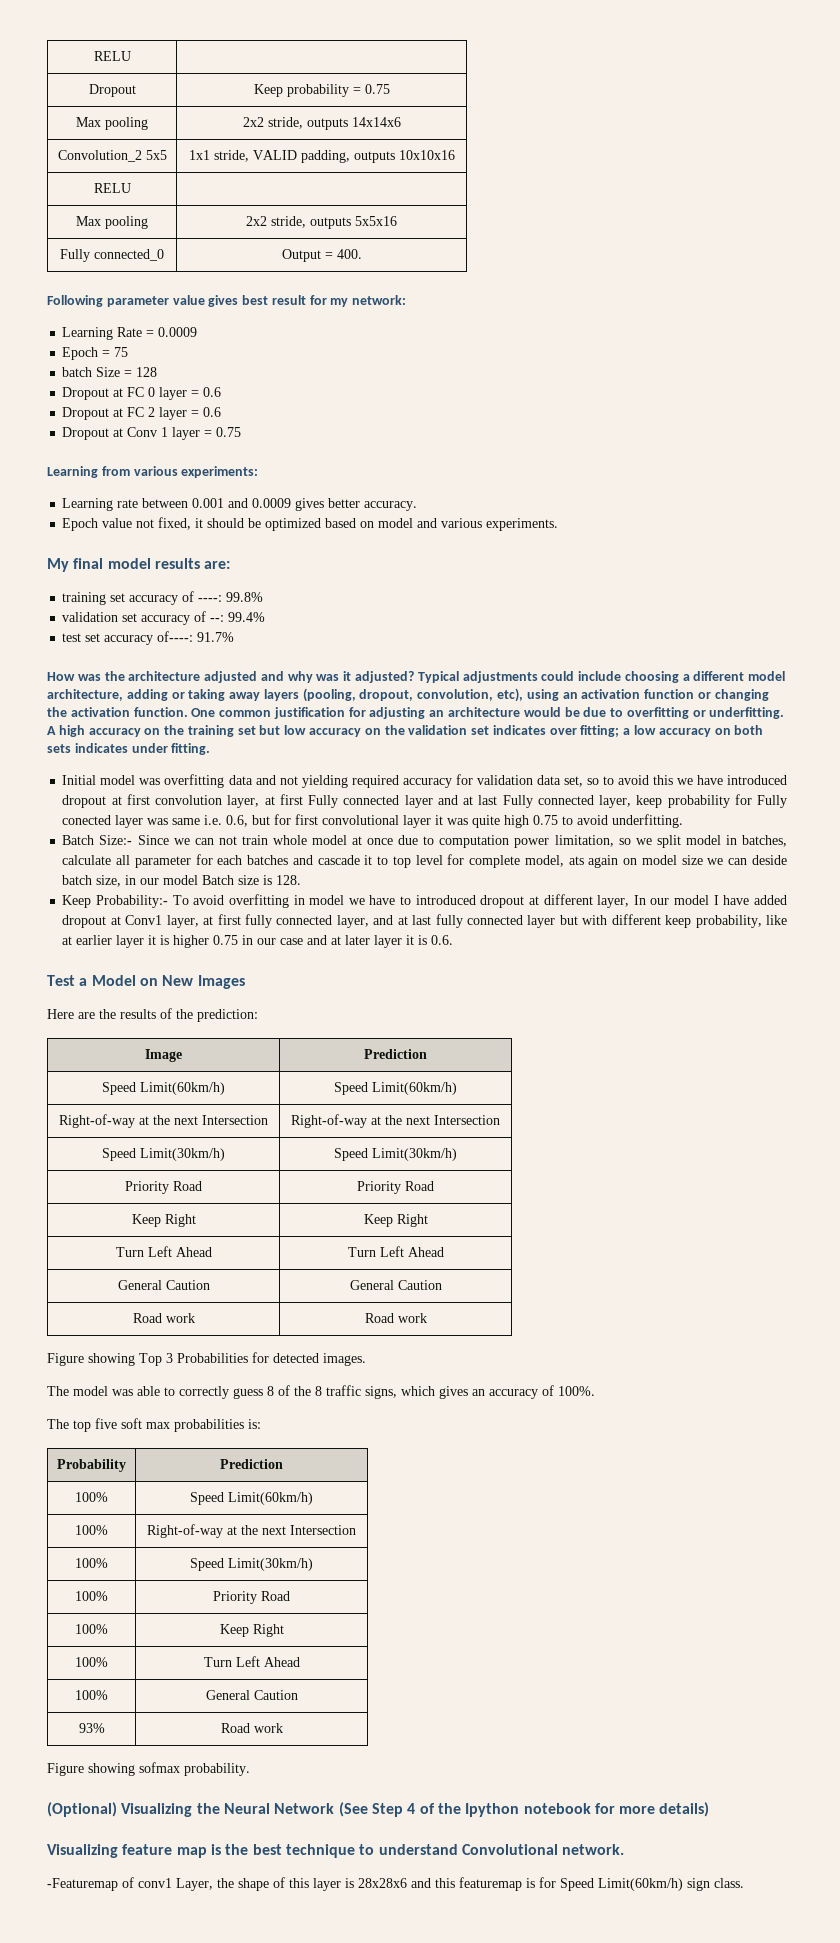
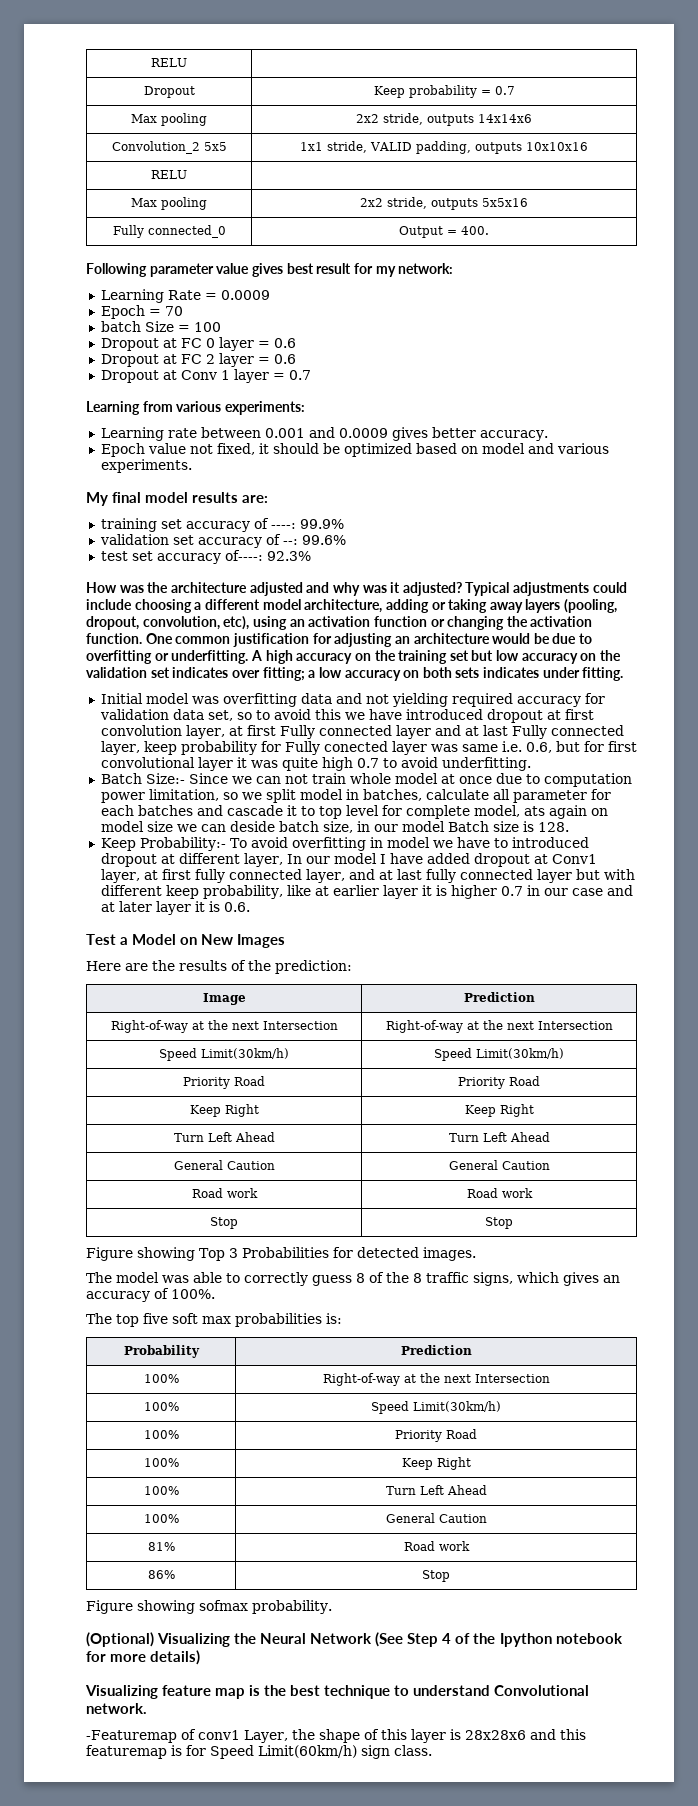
- Dropout | Keep probability = 0.75
+ Dropout | Keep probability = 0.7
- Epoch = 75
+ Epoch = 70
- batch Size = 128
+ batch Size = 100
- Dropout at Conv 1 layer = 0.75
+ Dropout at Conv 1 layer = 0.7
- training set accuracy of ----: 99.8%
+ training set accuracy of ----: 99.9%
- validation set accuracy of --: 99.4%
+ validation set accuracy of --: 99.6%
- test set accuracy of----: 91.7%
+ test set accuracy of----: 92.3%
- Initial model was overfitting data and not yielding required accuracy for validation data set, so to avoid this we have introduced dropout at first convolution layer, at first Fully connected layer and at last Fully connected layer, keep probability for Fully conected layer was same i.e. 0.6, but for first convolutional layer it was quite high 0.75 to avoid underfitting.
+ Initial model was overfitting data and not yielding required accuracy for validation data set, so to avoid this we have introduced dropout at first convolution layer, at first Fully connected layer and at last Fully connected layer, keep probability for Fully conected layer was same i.e. 0.6, but for first convolutional layer it was quite high 0.7 to avoid underfitting.
- Keep Probability:- To avoid overfitting in model we have to introduced dropout at different layer, In our model I have added dropout at Conv1 layer, at first fully connected layer, and at last fully connected layer but with different keep probability, like at earlier layer it is higher 0.75 in our case and at later layer it is 0.6.
+ Keep Probability:- To avoid overfitting in model we have to introduced dropout at different layer, In our model I have added dropout at Conv1 layer, at first fully connected layer, and at last fully connected layer but with different keep probability, like at earlier layer it is higher 0.7 in our case and at later layer it is 0.6.
- Speed Limit(60km/h) | Speed Limit(60km/h)
+ Stop | Stop
- 100% | Speed Limit(60km/h)
- 93% | Road work
+ 81% | Road work
+ 86% | Stop

